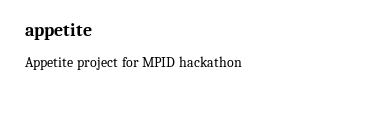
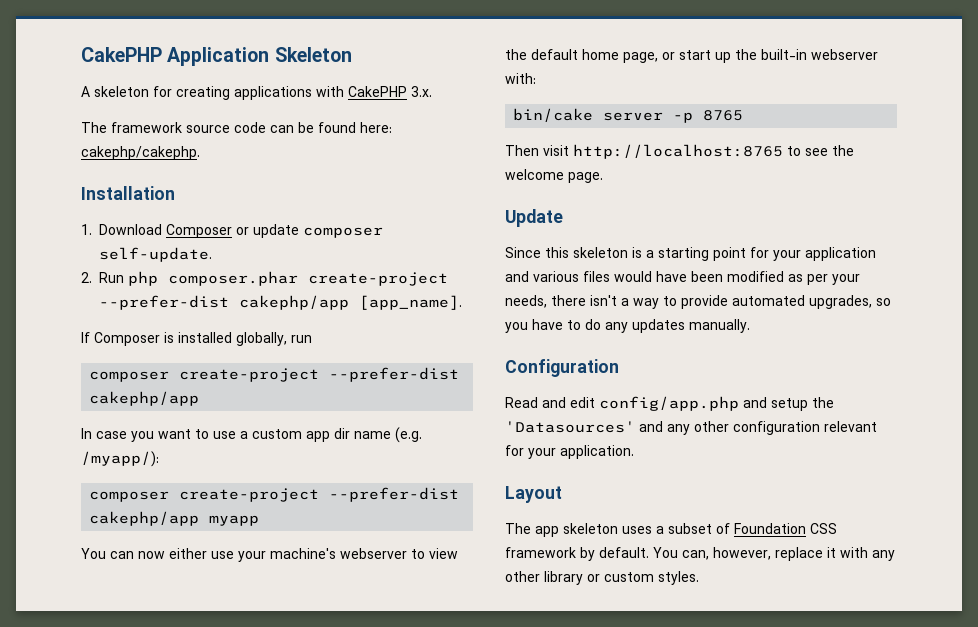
- appetite
- Appetite project for MPID hackathon
+ CakePHP Application Skeleton
+ A skeleton for creating applications with CakePHP 3.x.
+ The framework source code can be found here: cakephp/cakephp.
+ Installation
+ 1. Download Composer or update composer self-update.
+ 2. Run php composer.phar create-project --prefer-dist cakephp/app [app_name].
+ If Composer is installed globally, run
+ composer create-project --prefer-dist cakephp/app
+ In case you want to use a custom app dir name (e.g. /myapp/):
+ composer create-project --prefer-dist cakephp/app myapp
+ You can now either use your machine's webserver to view the default home page, or start up the built-in webserver with:
+ bin/cake server -p 8765
+ Then visit http://localhost:8765 to see the welcome page.
+ Update
+ Since this skeleton is a starting point for your application and various files would have been modified as per your needs, there isn't a way to provide automated upgrades, so you have to do any updates manually.
+ Configuration
+ Read and edit config/app.php and setup the 'Datasources' and any other configuration relevant for your application.
+ Layout
+ The app skeleton uses a subset of Foundation CSS framework by default. You can, however, replace it with any other library or custom styles.

